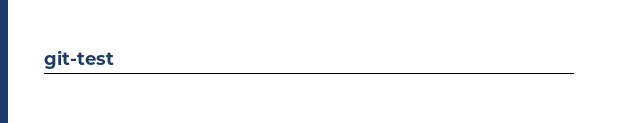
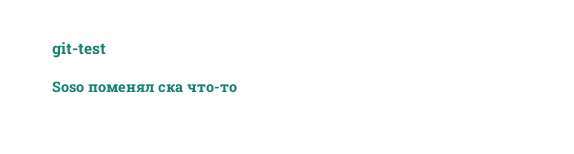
+ Soso поменял ска что-то

